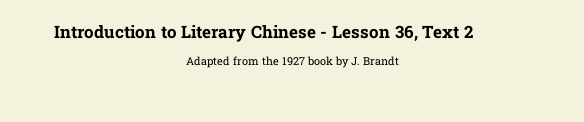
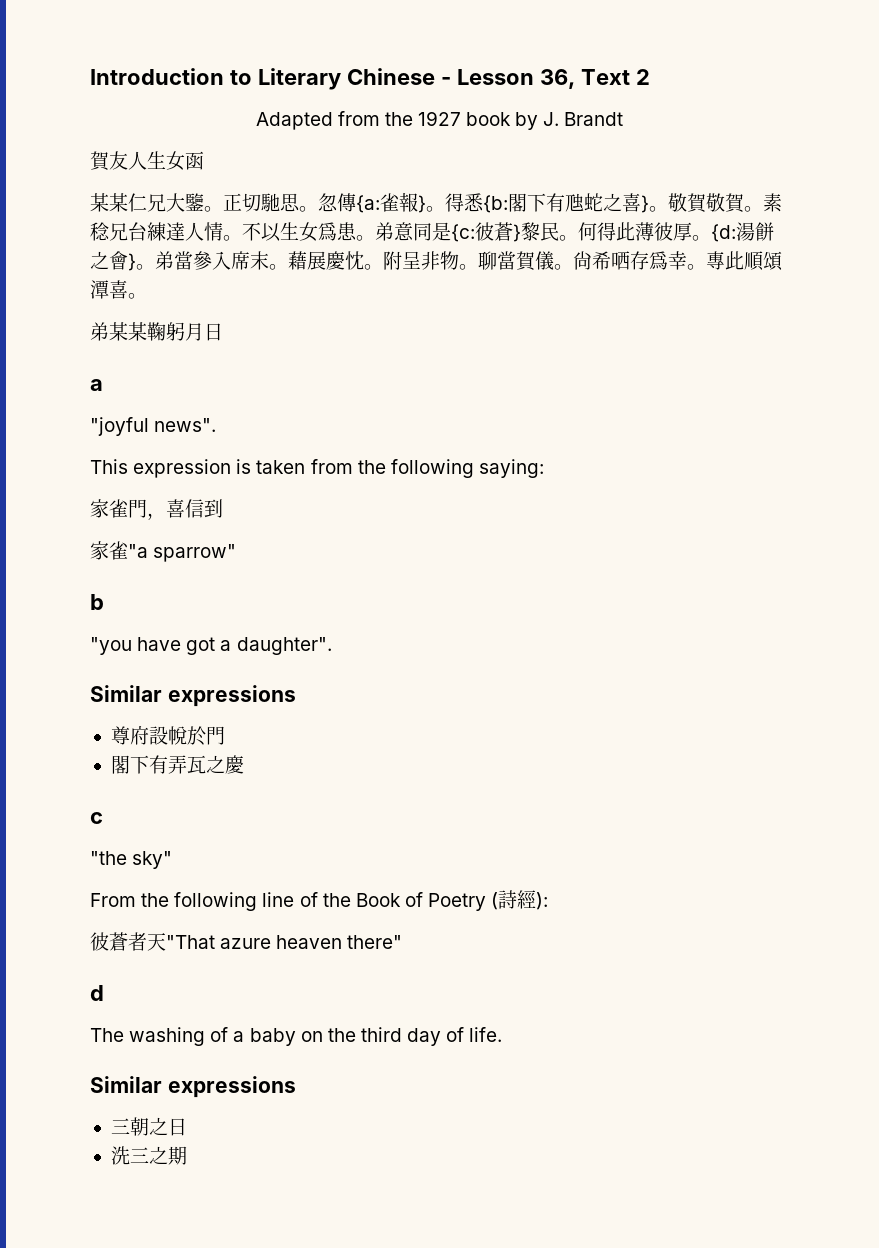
+ 賀友人生女函
+ 某某仁兄大鑒。正切馳思。忽傳{a:雀報}。得悉{b:閣下有虺蛇之喜}。敬賀敬賀。素稔兄台練達人情。不以生女爲患。弟意同是{c:彼蒼}黎民。何得此薄彼厚。{d:湯餅之會}。弟當參入席末。藉展慶忱。附呈非物。聊當賀儀。尙希哂存爲幸。專此順頌潭喜。
+ 弟某某鞠躬月日
+ a
+ "joyful news".
+ This expression is taken from the following saying:
+ 家雀門，喜信到
+ 家雀"a sparrow"
+ b
+ "you have got a daughter".
+ Similar expressions
+ 尊府設帨於門
+ 閣下有弄瓦之慶
+ c
+ "the sky"
+ From the following line of the Book of Poetry (詩經):
+ 彼蒼者天"That azure heaven there"
+ d
+ The washing of a baby on the third day of life.
+ Similar expressions
+ 三朝之日
+ 洗三之期

